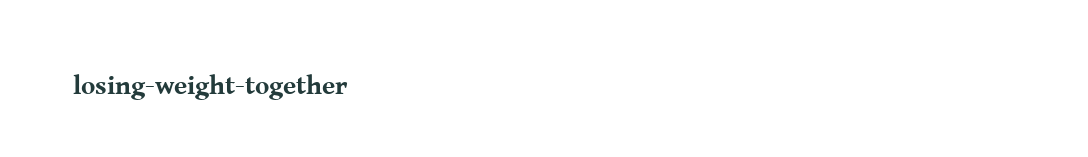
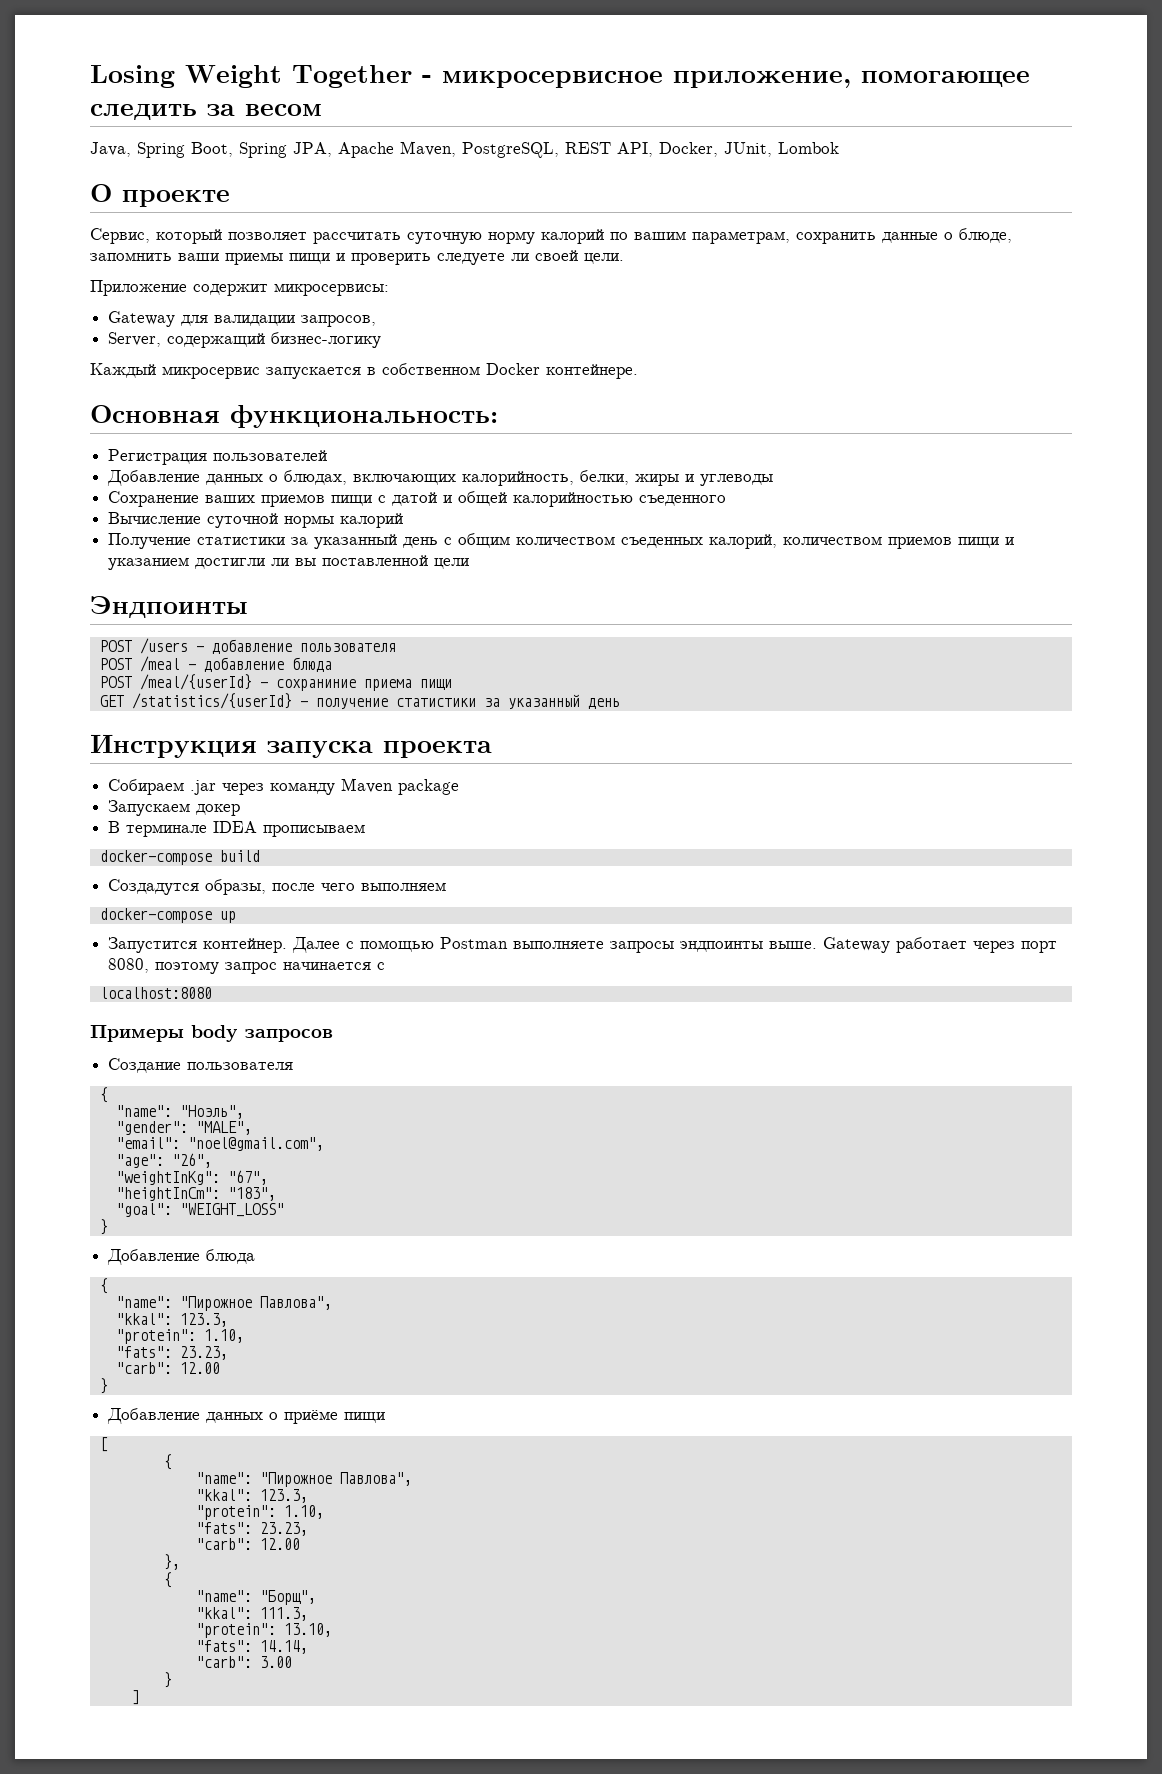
- losing-weight-together
+ Losing Weight Together - микросервисное приложение, помогающее следить за весом
+ Java, Spring Boot, Spring JPA, Apache Maven, PostgreSQL, REST API, Docker, JUnit, Lombok
+ О проекте
+ Сервис, который позволяет рассчитать суточную норму калорий по вашим параметрам, сохранить данные о блюде, запомнить ваши приемы пищи и проверить следуете ли своей цели.
+ Приложение содержит микросервисы:
+ Gateway для валидации запросов,
+ Server, содержащий бизнес-логику
+ Каждый микросервис запускается в собственном Docker контейнере.
+ Основная функциональность:
+ Регистрация пользователей
+ Добавление данных о блюдах, включающих калорийность, белки, жиры и углеводы
+ Сохранение ваших приемов пищи с датой и общей калорийностью съеденного
+ Вычисление суточной нормы калорий
+ Получение статистики за указанный день с общим количеством съеденных калорий, количеством приемов пищи и указанием достигли ли вы поставленной цели
+ Эндпоинты
+ POST /users - добавление пользователя
+ POST /meal - добавление блюда
+ POST /meal/{userId} - сохраниние приема пищи
+ GET /statistics/{userId} - получение статистики за указанный день
+ Инструкция запуска проекта
+ Собираем .jar через команду Maven package
+ Запускаем докер
+ В терминале IDEA прописываем
+ docker-compose build
+ Создадутся образы, после чего выполняем
+ docker-compose up
+ Запустится контейнер. Далее с помощью Postman выполняете запросы эндпоинты выше. Gateway работает через порт 8080, поэтому запрос начинается с
+ localhost:8080
+ Примеры body запросов
+ Создание пользователя
+ {
+ "name": "Ноэль",
+ "gender": "MALE",
+ "email": "noel@gmail.com",
+ "age": "26",
+ "weightInKg": "67",
+ "heightInCm": "183",
+ "goal": "WEIGHT_LOSS"
+ }
+ Добавление блюда
+ {
+ "name": "Пирожное Павлова",
+ "kkal": 123.3,
+ "protein": 1.10,
+ "fats": 23.23,
+ "carb": 12.00
+ }
+ Добавление данных о приёме пищи
+ [
+ {
+ "name": "Пирожное Павлова",
+ "kkal": 123.3,
+ "protein": 1.10,
+ "fats": 23.23,
+ "carb": 12.00
+ },
+ {
+ "name": "Борщ",
+ "kkal": 111.3,
+ "protein": 13.10,
+ "fats": 14.14,
+ "carb": 3.00
+ }
+ ]

